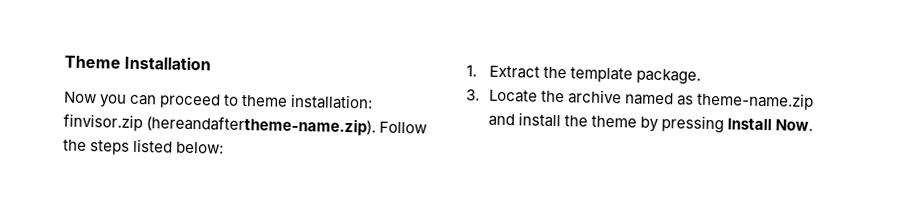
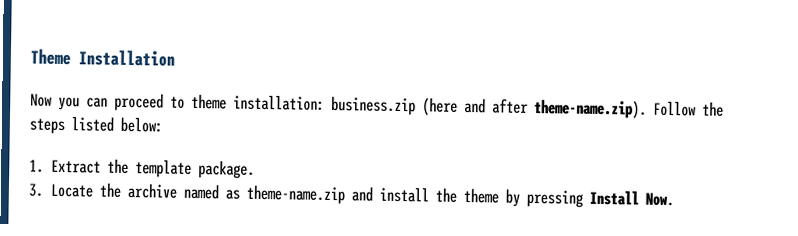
- Now you can proceed to theme installation: finvisor.zip (hereandaftertheme-name.zip). Follow the steps listed below:
+ Now you can proceed to theme installation: business.zip (here and after theme-name.zip). Follow the steps listed below:

